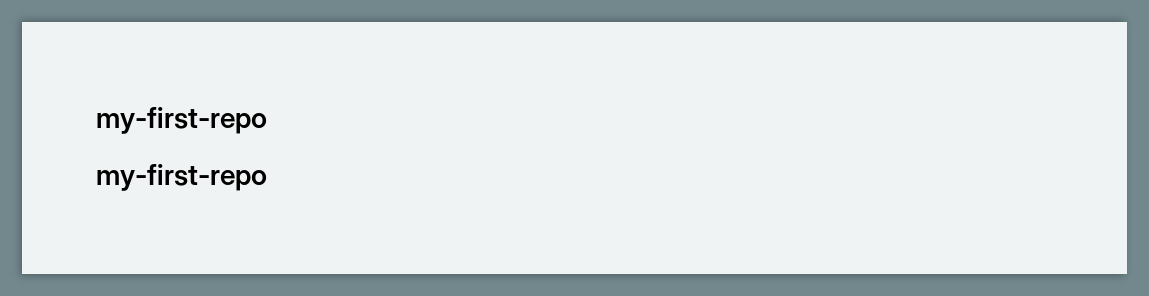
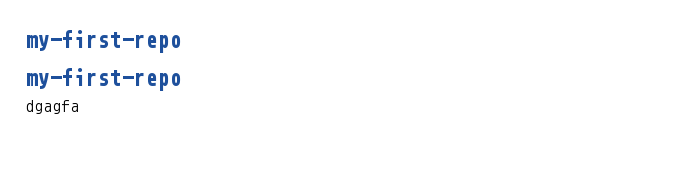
+ dgagfa

